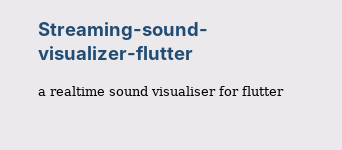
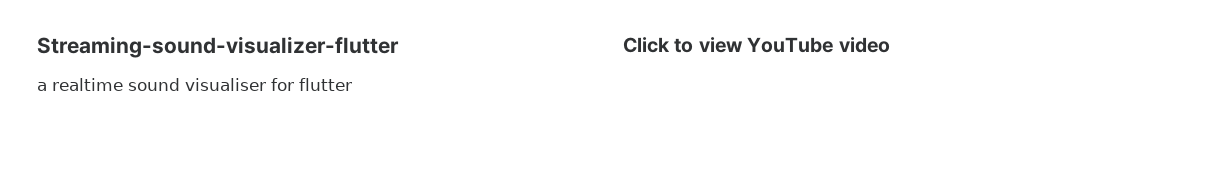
+ Click to view YouTube video

